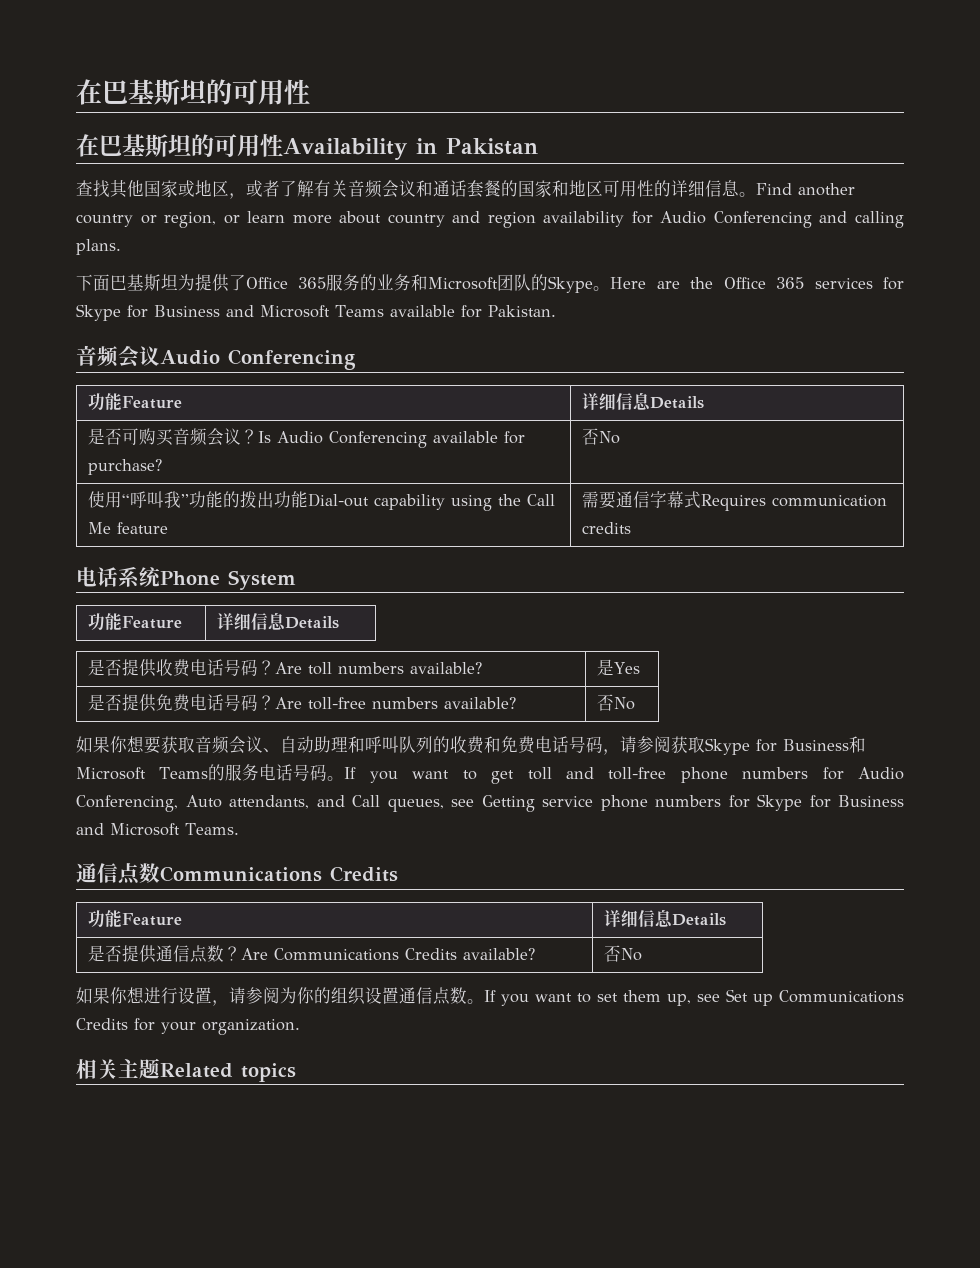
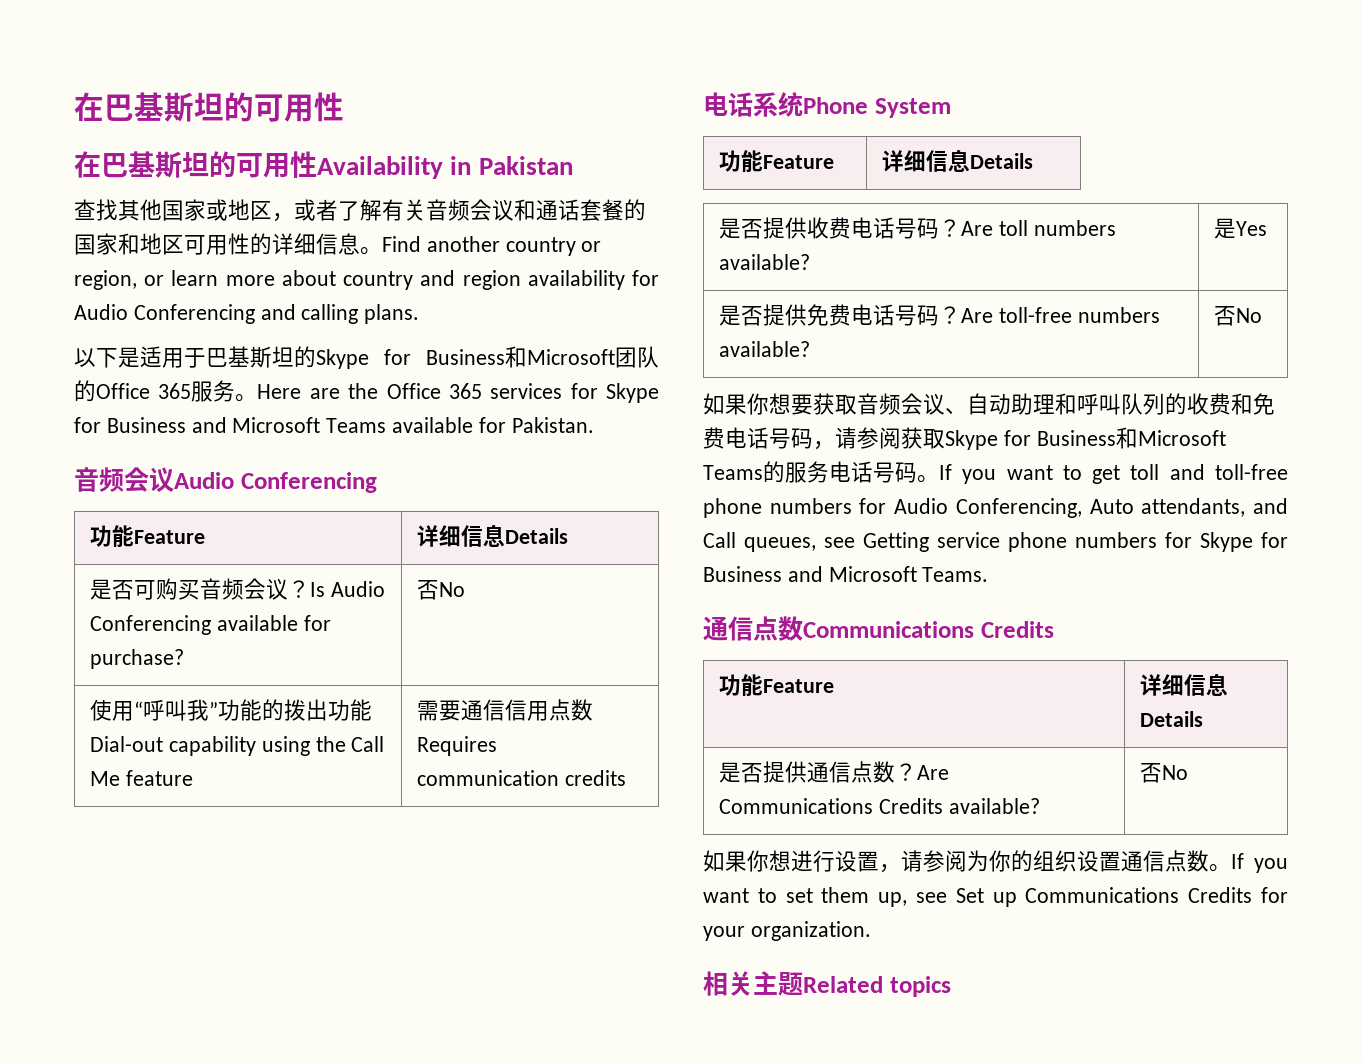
- 下面巴基斯坦为提供了Office 365服务的业务和Microsoft团队的Skype。
+ 以下是适用于巴基斯坦的Skype for Business和Microsoft团队的Office 365服务。
- 使用“呼叫我”功能的拨出功能Dial-out capability using the Call Me feature | 需要通信字幕式Requires communication credits
+ 使用“呼叫我”功能的拨出功能Dial-out capability using the Call Me feature | 需要通信信用点数Requires communication credits

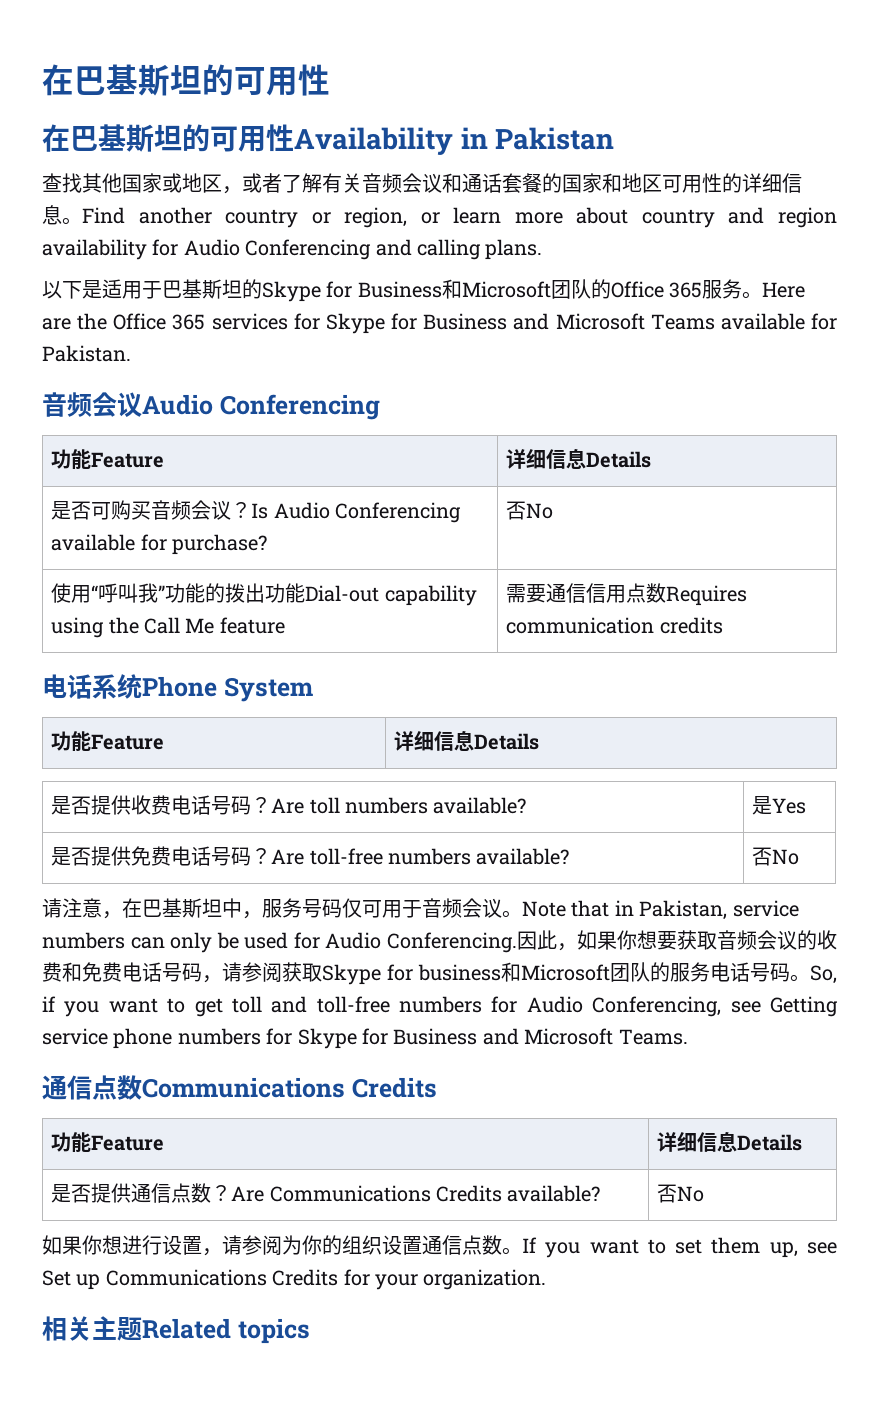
- 如果你想要获取音频会议、自动助理和呼叫队列的收费和免费电话号码，请参阅获取Skype for Business和Microsoft Teams的服务电话号码。
+ 请注意，在巴基斯坦中，服务号码仅可用于音频会议。Note that in Pakistan, service numbers can only be used for Audio Conferencing.因此，如果你想要获取音频会议的收费和免费电话号码，请参阅获取Skype for business和Microsoft团队的服务电话号码。
- If you want to get toll and toll-free phone numbers for Audio Conferencing, Auto attendants, and Call queues, see Getting service phone numbers for Skype for Business and Microsoft Teams.
+ So, if you want to get toll and toll-free numbers for Audio Conferencing, see Getting service phone numbers for Skype for Business and Microsoft Teams.

